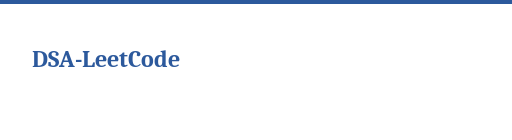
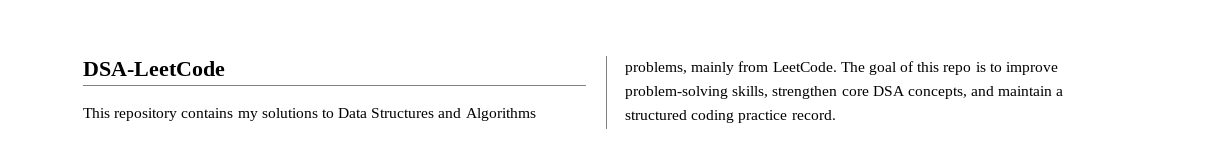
+ This repository contains my solutions to Data Structures and Algorithms problems, mainly from LeetCode. The goal of this repo is to improve problem-solving skills, strengthen core DSA concepts, and maintain a structured coding practice record.

